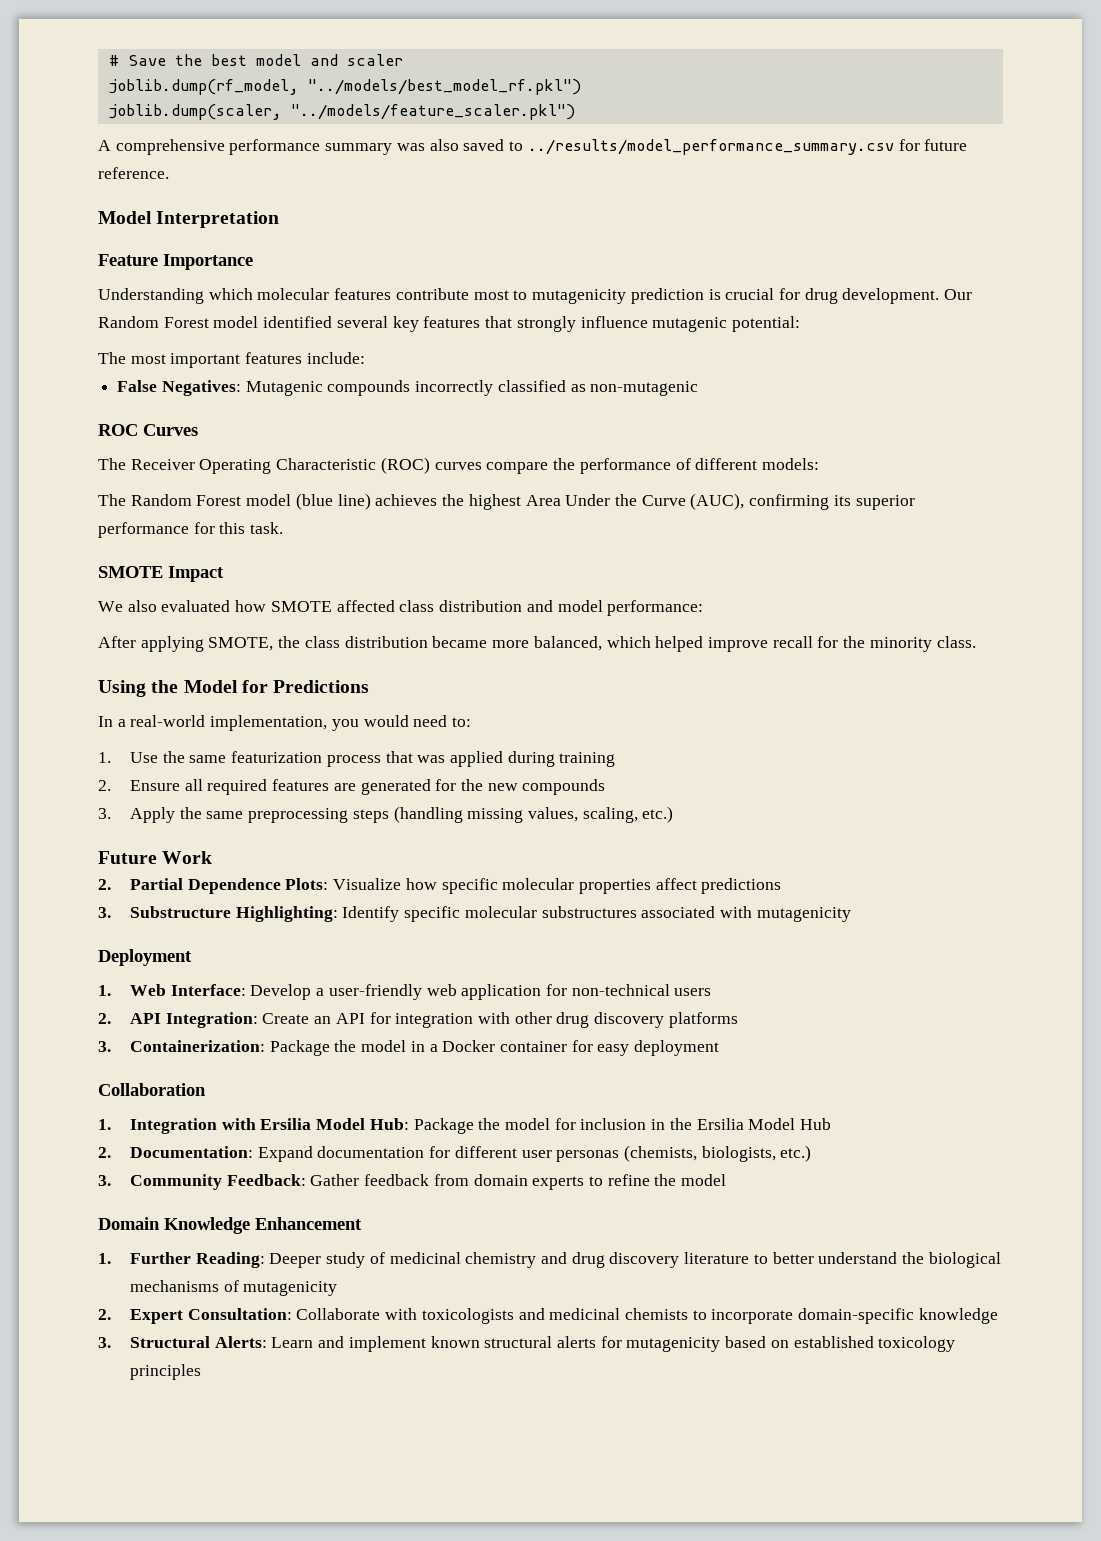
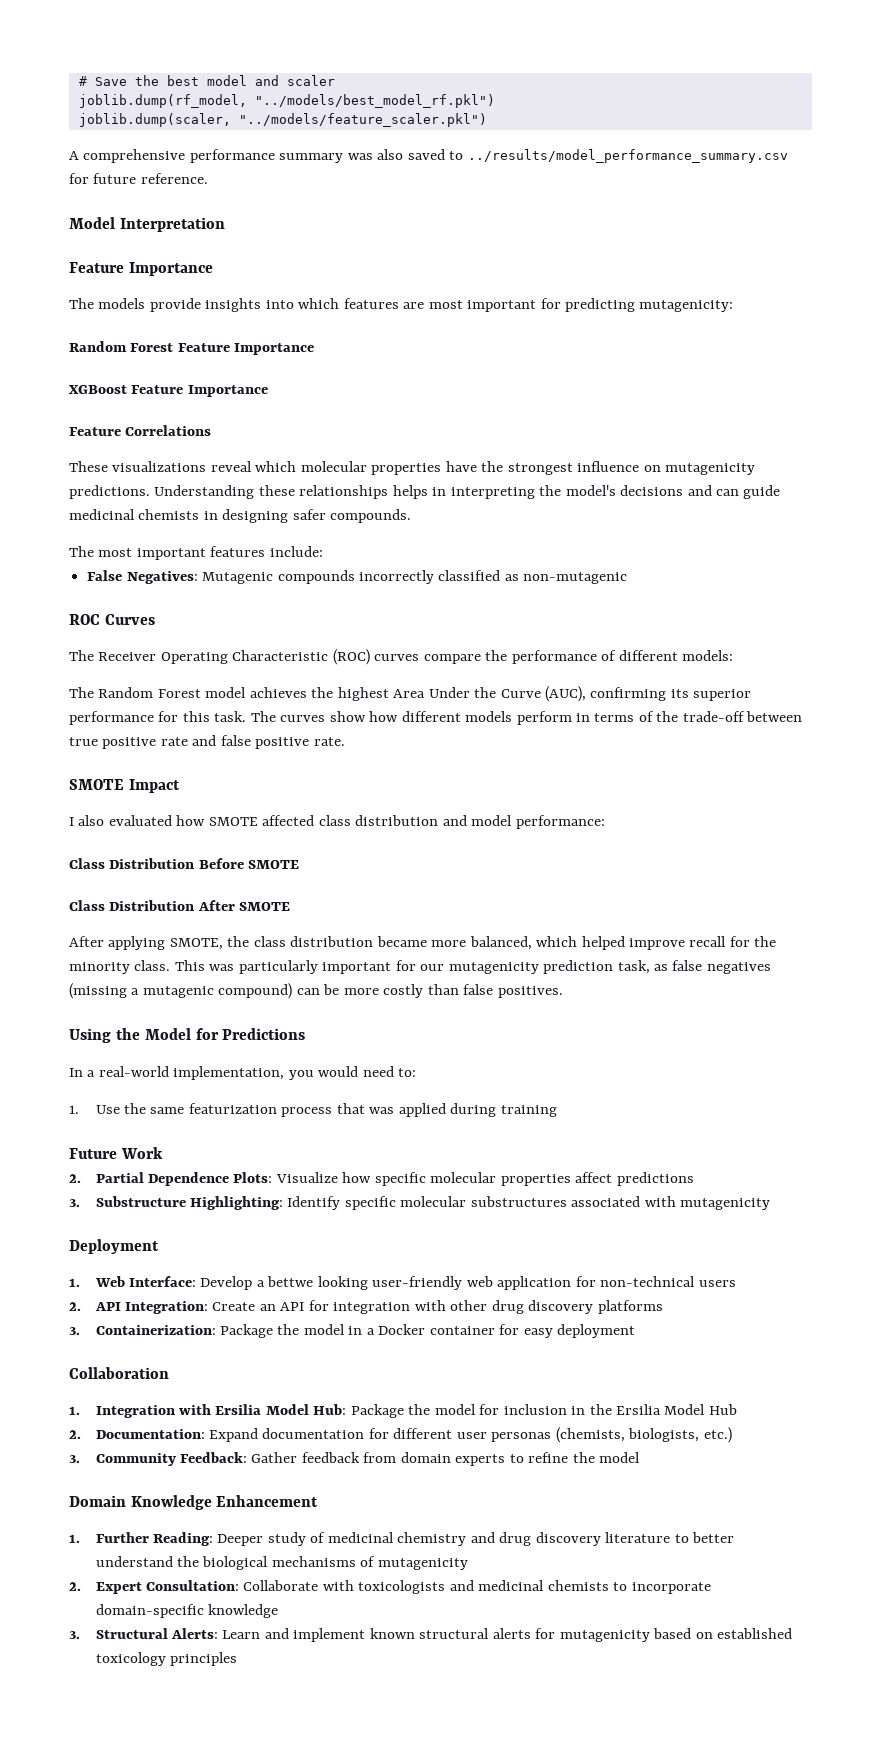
- Understanding which molecular features contribute most to mutagenicity prediction is crucial for drug development. Our Random Forest model identified several key features that strongly influence mutagenic potential:
+ The models provide insights into which features are most important for predicting mutagenicity:
+ Random Forest Feature Importance
+ XGBoost Feature Importance
+ Feature Correlations
+ These visualizations reveal which molecular properties have the strongest influence on mutagenicity predictions. Understanding these relationships helps in interpreting the model's decisions and can guide medicinal chemists in designing safer compounds.
- The Random Forest model (blue line) achieves the highest Area Under the Curve (AUC), confirming its superior performance for this task.
+ The Random Forest model achieves the highest Area Under the Curve (AUC), confirming its superior performance for this task. The curves show how different models perform in terms of the trade-off between true positive rate and false positive rate.
- We also evaluated how SMOTE affected class distribution and model performance:
+ I also evaluated how SMOTE affected class distribution and model performance:
+ Class Distribution Before SMOTE
+ Class Distribution After SMOTE
+ This was particularly important for our mutagenicity prediction task, as false negatives (missing a mutagenic compound) can be more costly than false positives.
- 2. Ensure all required features are generated for the new compounds
- 3. Apply the same preprocessing steps (handling missing values, scaling, etc.)
- 1. Web Interface: Develop a user-friendly web application for non-technical users
+ 1. Web Interface: Develop a bettwe looking user-friendly web application for non-technical users

